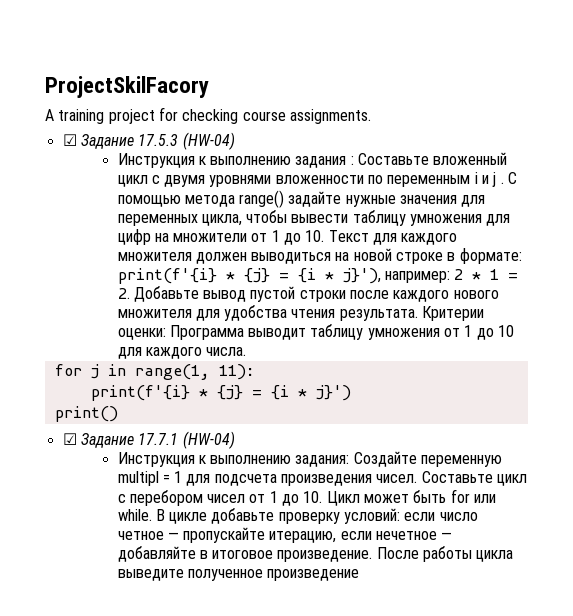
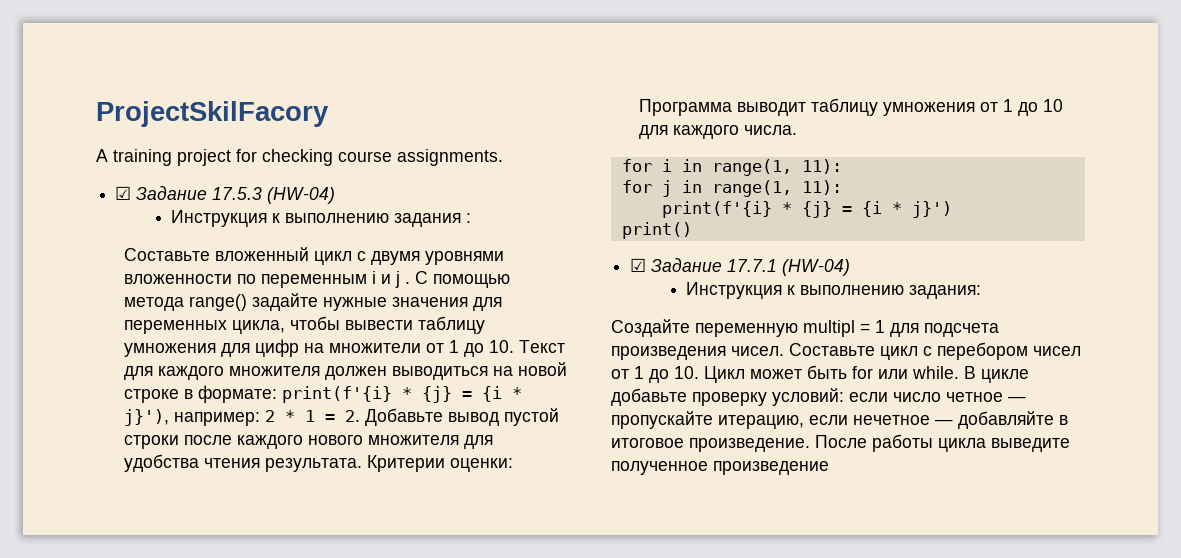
- Инструкция к выполнению задания : Составьте вложенный цикл с двумя уровнями вложенности по переменным i и j .
+ Инструкция к выполнению задания :
+ Составьте вложенный цикл с двумя уровнями вложенности по переменным i и j .
+ for i in range(1, 11):
- Инструкция к выполнению задания: Создайте переменную multipl = 1 для подсчета произведения чисел.
+ Инструкция к выполнению задания:
+ Создайте переменную multipl = 1 для подсчета произведения чисел.

